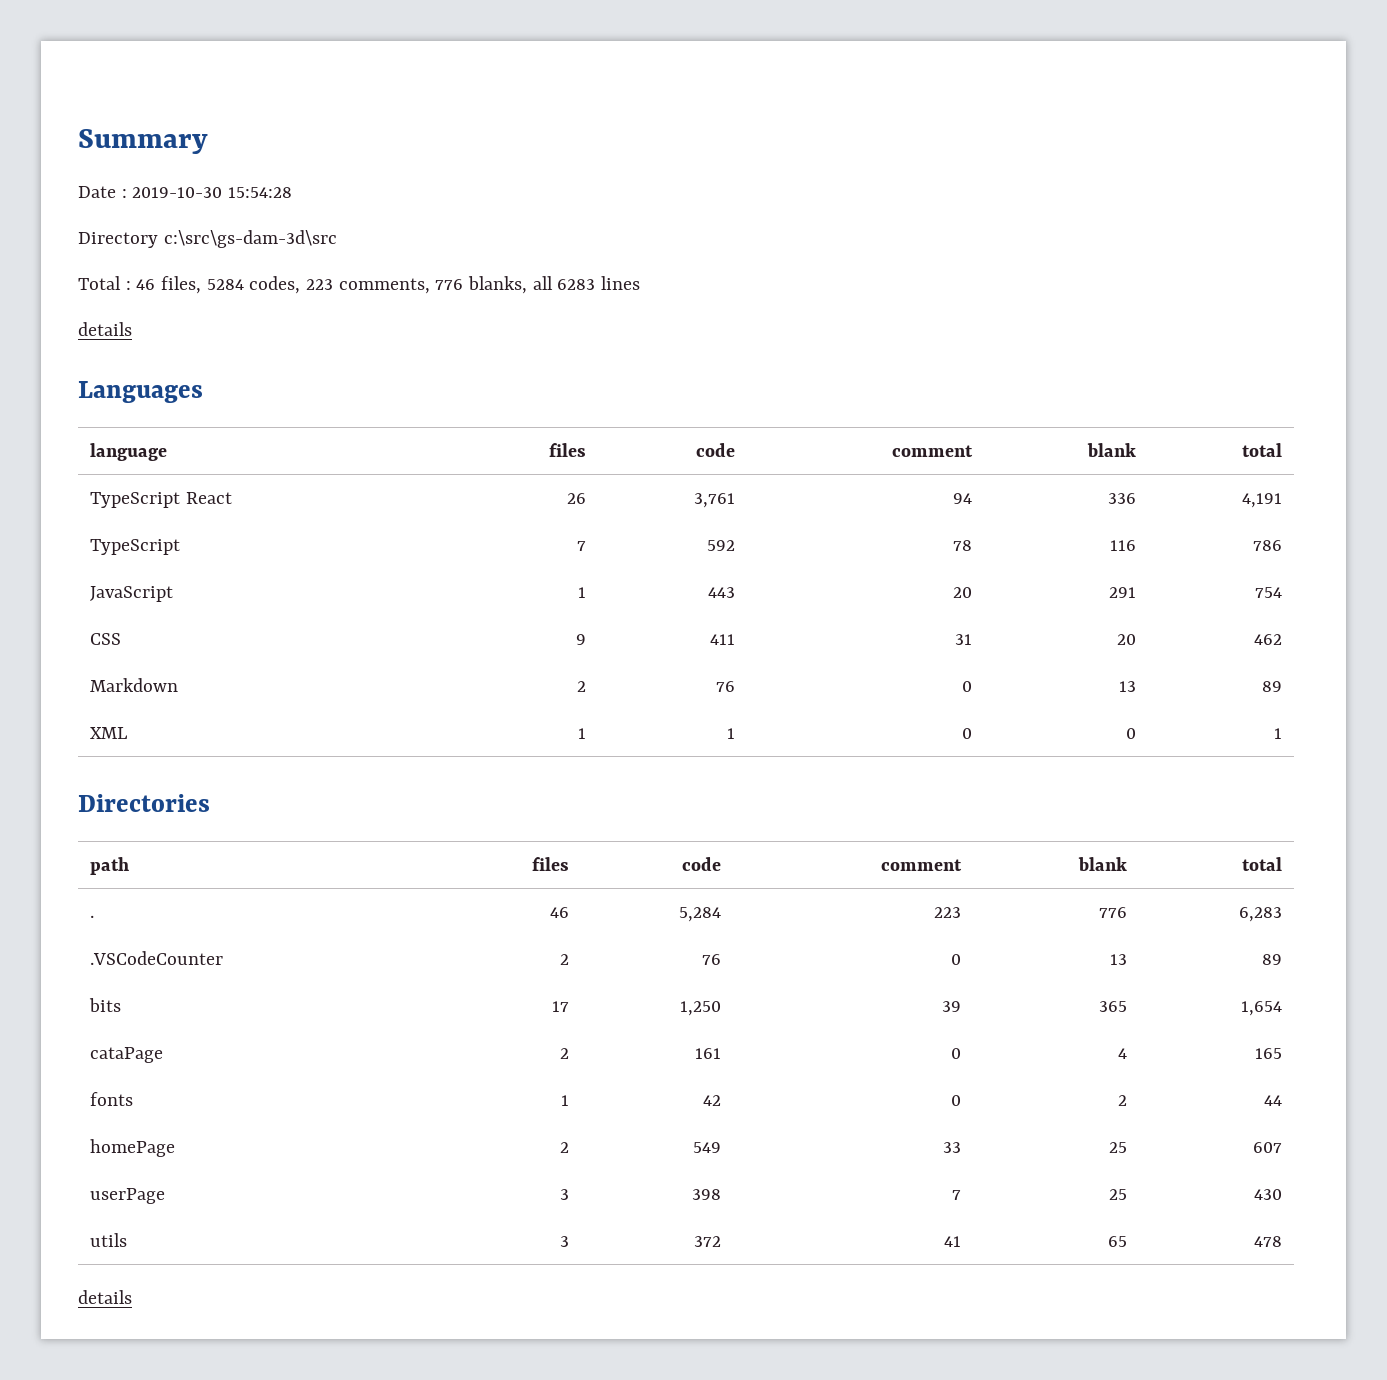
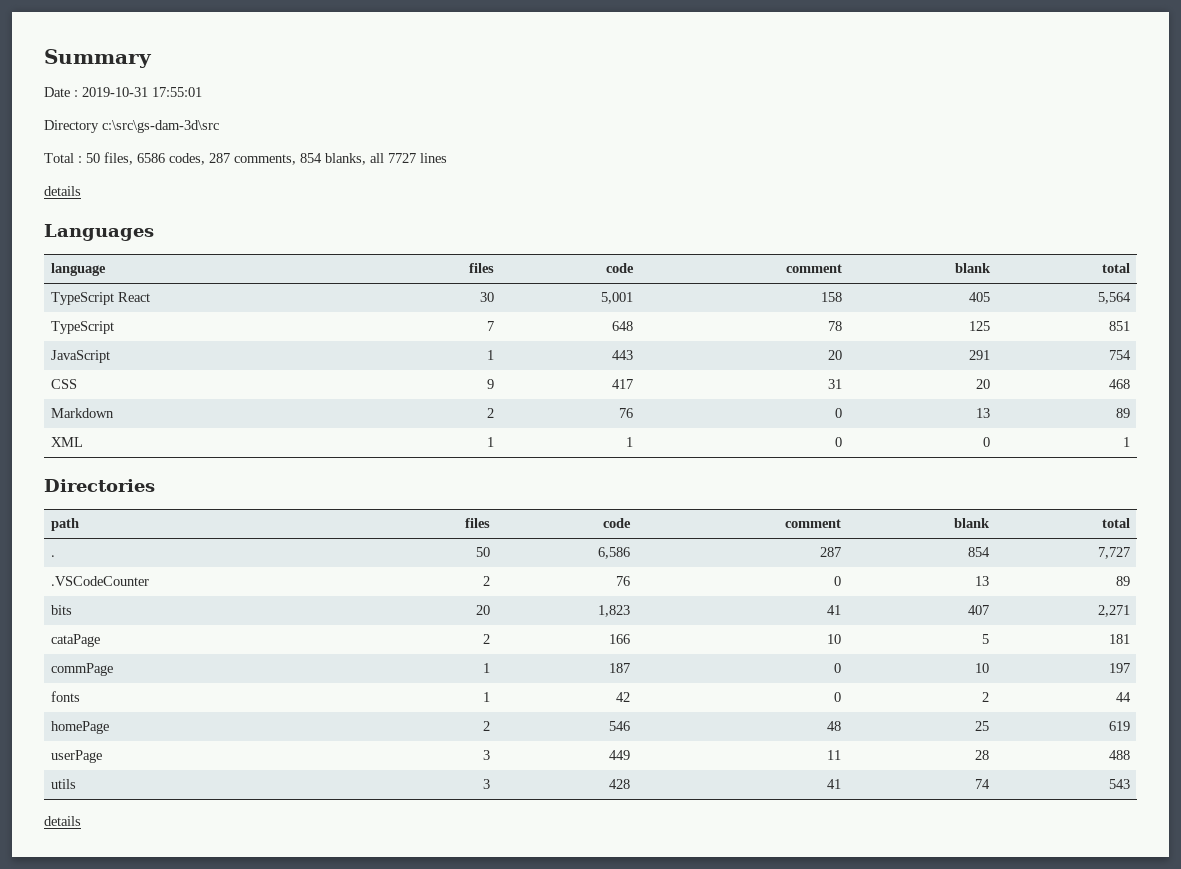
- Date : 2019-10-30 15:54:28
+ Date : 2019-10-31 17:55:01
- Total : 46 files, 5284 codes, 223 comments, 776 blanks, all 6283 lines
+ Total : 50 files, 6586 codes, 287 comments, 854 blanks, all 7727 lines
- TypeScript React | 26 | 3,761 | 94 | 336 | 4,191
+ TypeScript React | 30 | 5,001 | 158 | 405 | 5,564
- TypeScript | 7 | 592 | 78 | 116 | 786
+ TypeScript | 7 | 648 | 78 | 125 | 851
- CSS | 9 | 411 | 31 | 20 | 462
+ CSS | 9 | 417 | 31 | 20 | 468
- . | 46 | 5,284 | 223 | 776 | 6,283
+ . | 50 | 6,586 | 287 | 854 | 7,727
- bits | 17 | 1,250 | 39 | 365 | 1,654
- cataPage | 2 | 161 | 0 | 4 | 165
+ bits | 20 | 1,823 | 41 | 407 | 2,271
+ cataPage | 2 | 166 | 10 | 5 | 181
+ commPage | 1 | 187 | 0 | 10 | 197
- homePage | 2 | 549 | 33 | 25 | 607
+ homePage | 2 | 546 | 48 | 25 | 619
- userPage | 3 | 398 | 7 | 25 | 430
+ userPage | 3 | 449 | 11 | 28 | 488
- utils | 3 | 372 | 41 | 65 | 478
+ utils | 3 | 428 | 41 | 74 | 543

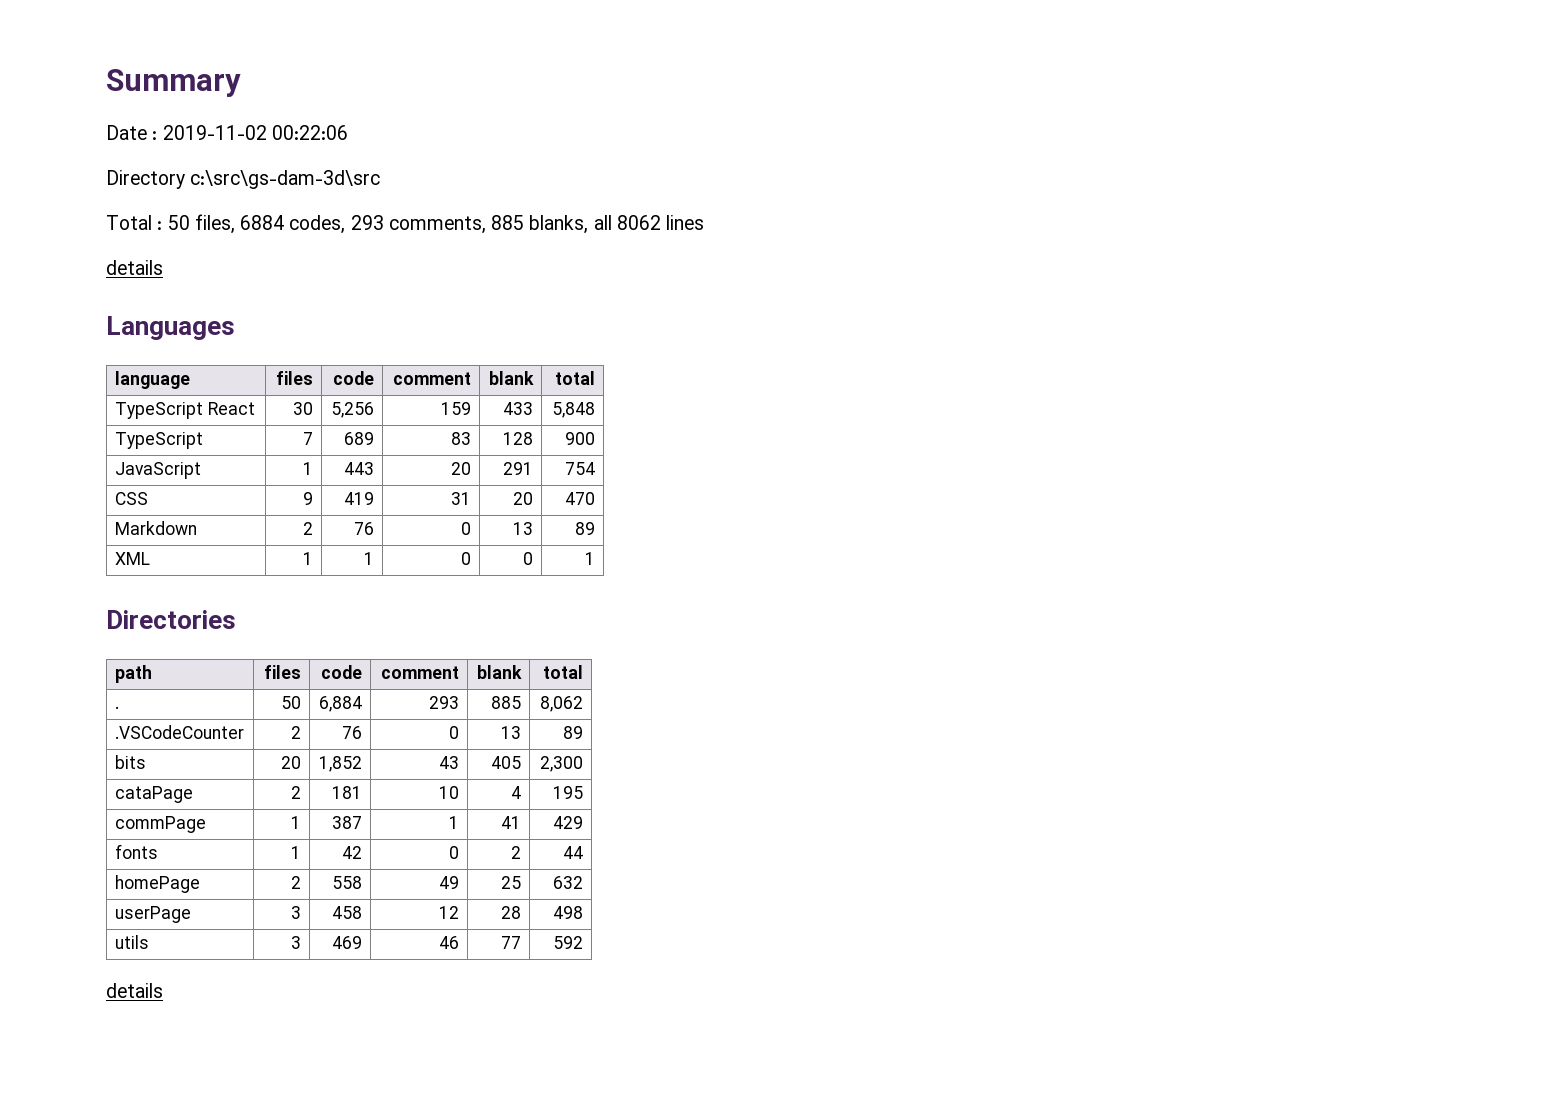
- Date : 2019-10-31 17:55:01
+ Date : 2019-11-02 00:22:06
- Total : 50 files, 6586 codes, 287 comments, 854 blanks, all 7727 lines
+ Total : 50 files, 6884 codes, 293 comments, 885 blanks, all 8062 lines
- TypeScript React | 30 | 5,001 | 158 | 405 | 5,564
- TypeScript | 7 | 648 | 78 | 125 | 851
+ TypeScript React | 30 | 5,256 | 159 | 433 | 5,848
+ TypeScript | 7 | 689 | 83 | 128 | 900
- CSS | 9 | 417 | 31 | 20 | 468
+ CSS | 9 | 419 | 31 | 20 | 470
- . | 50 | 6,586 | 287 | 854 | 7,727
+ . | 50 | 6,884 | 293 | 885 | 8,062
- bits | 20 | 1,823 | 41 | 407 | 2,271
+ bits | 20 | 1,852 | 43 | 405 | 2,300
- cataPage | 2 | 166 | 10 | 5 | 181
+ cataPage | 2 | 181 | 10 | 4 | 195
- commPage | 1 | 187 | 0 | 10 | 197
+ commPage | 1 | 387 | 1 | 41 | 429
- homePage | 2 | 546 | 48 | 25 | 619
+ homePage | 2 | 558 | 49 | 25 | 632
- userPage | 3 | 449 | 11 | 28 | 488
+ userPage | 3 | 458 | 12 | 28 | 498
- utils | 3 | 428 | 41 | 74 | 543
+ utils | 3 | 469 | 46 | 77 | 592

